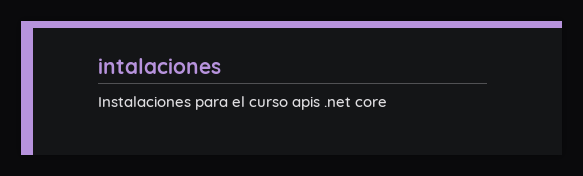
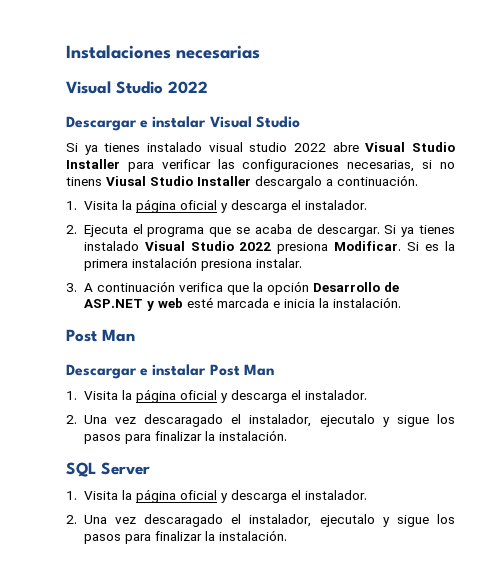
- intalaciones
- Instalaciones para el curso apis .net core
+ Instalaciones necesarias
+ Visual Studio 2022
+ Descargar e instalar Visual Studio
+ Si ya tienes instalado visual studio 2022 abre Visual Studio Installer para verificar las configuraciones necesarias, si no tinens Viusal Studio Installer descargalo a continuación.
+ 1. Visita la página oficial y descarga el instalador.
+ 2. Ejecuta el programa que se acaba de descargar. Si ya tienes instalado Visual Studio 2022 presiona Modificar. Si es la primera instalación presiona instalar.
+ 3. A continuación verifica que la opción Desarrollo de ASP.NET y web esté marcada e inicia la instalación.
+ Post Man
+ Descargar e instalar Post Man
+ 1. Visita la página oficial y descarga el instalador.
+ 2. Una vez descaragado el instalador, ejecutalo y sigue los pasos para finalizar la instalación.
+ SQL Server
+ 1. Visita la página oficial y descarga el instalador.
+ 2. Una vez descaragado el instalador, ejecutalo y sigue los pasos para finalizar la instalación.

